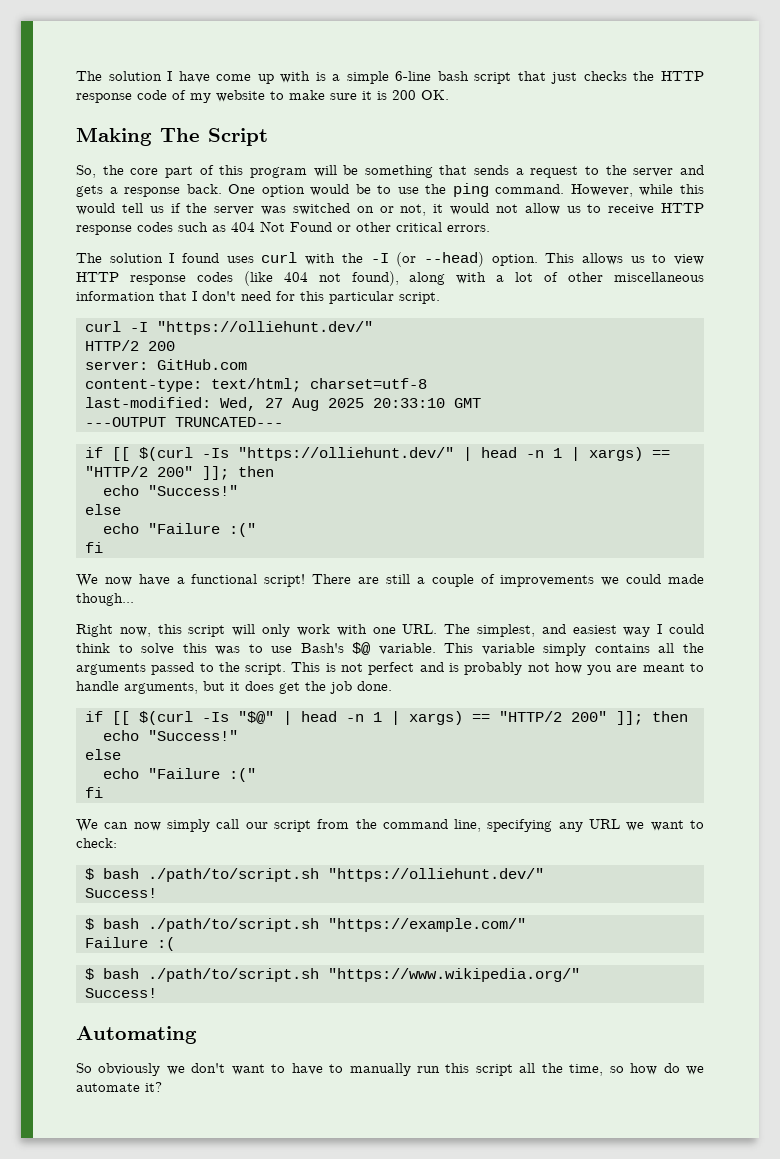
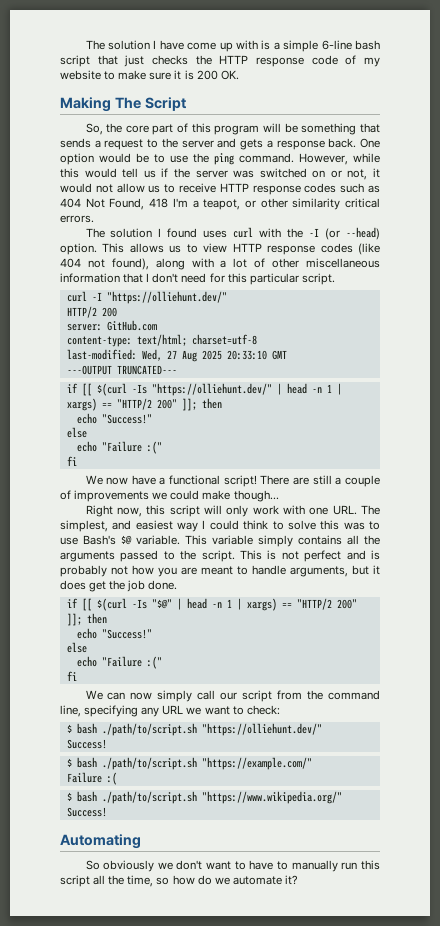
- However, while this would tell us if the server was switched on or not, it would not allow us to receive HTTP response codes such as 404 Not Found or other critical errors.
+ However, while this would tell us if the server was switched on or not, it would not allow us to receive HTTP response codes such as 404 Not Found, 418 I'm a teapot, or other similarity critical errors.
- There are still a couple of improvements we could made though...
+ There are still a couple of improvements we could make though...

